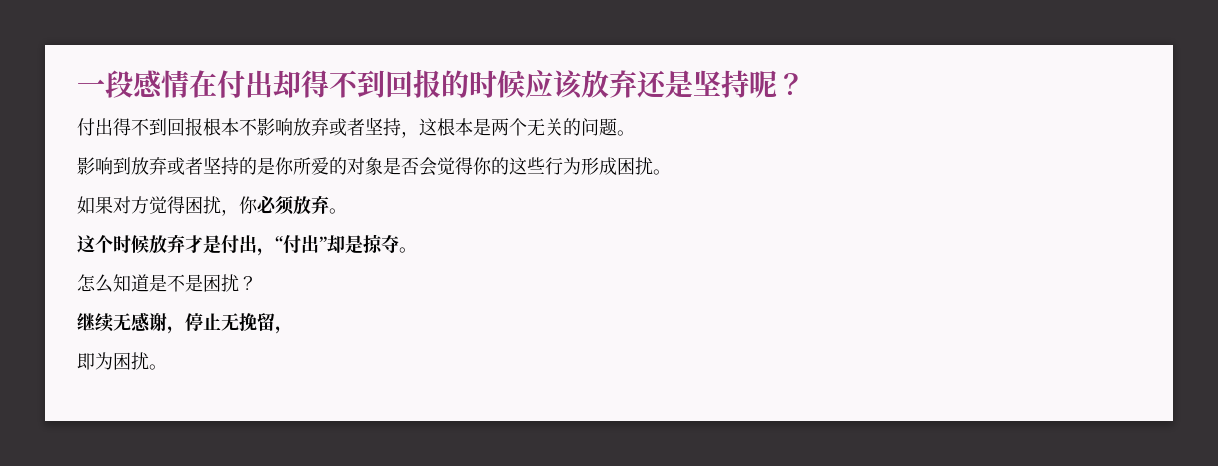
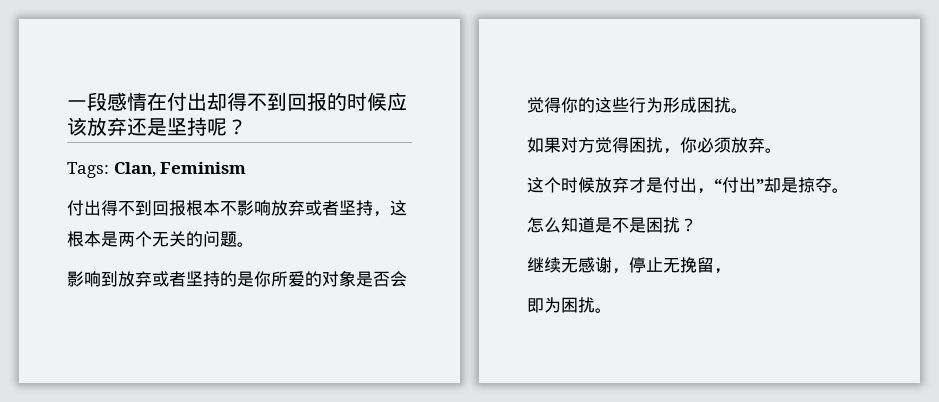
+ Tags: Clan, Feminism

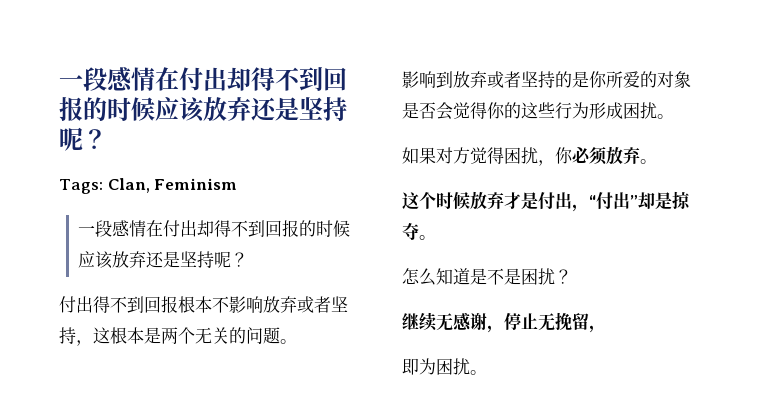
  Tags: Clan, Feminism
+ 一段感情在付出却得不到回报的时候应该放弃还是坚持呢？

